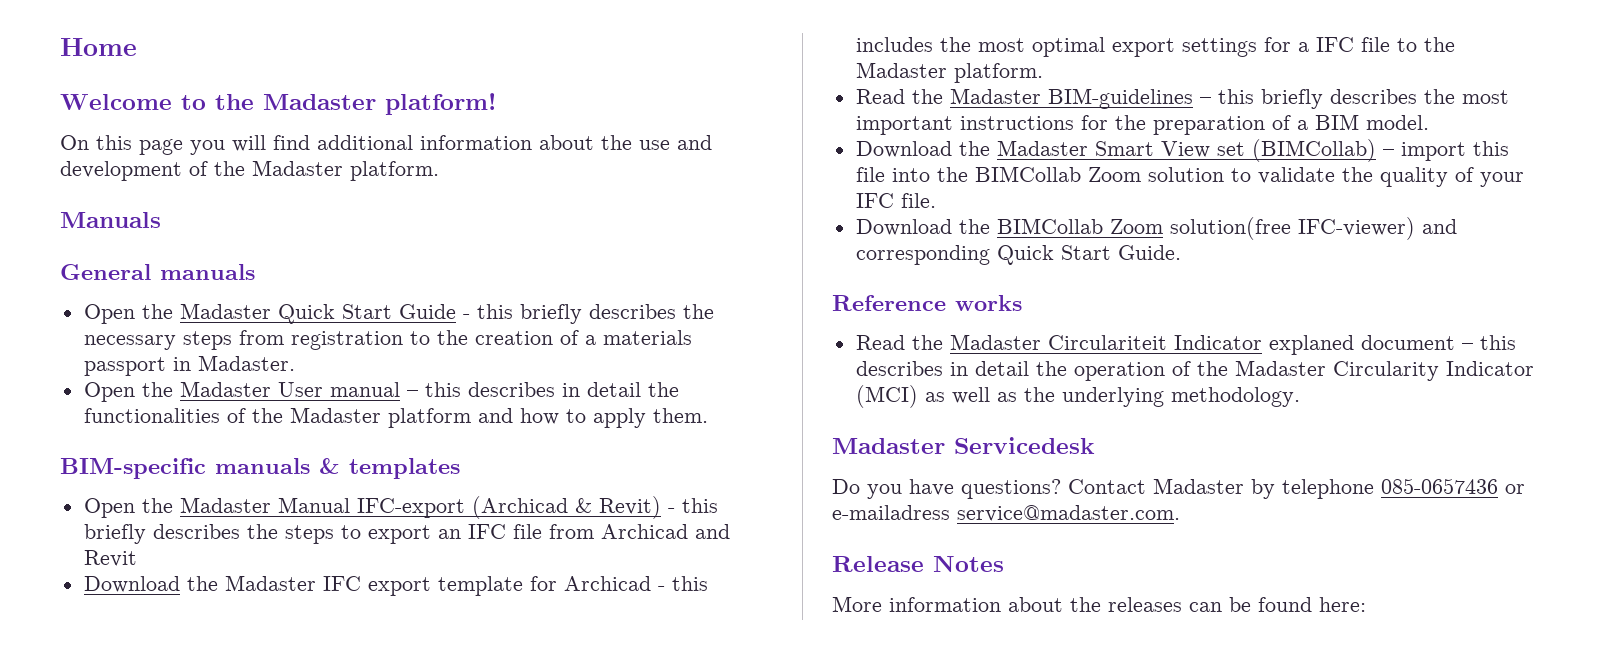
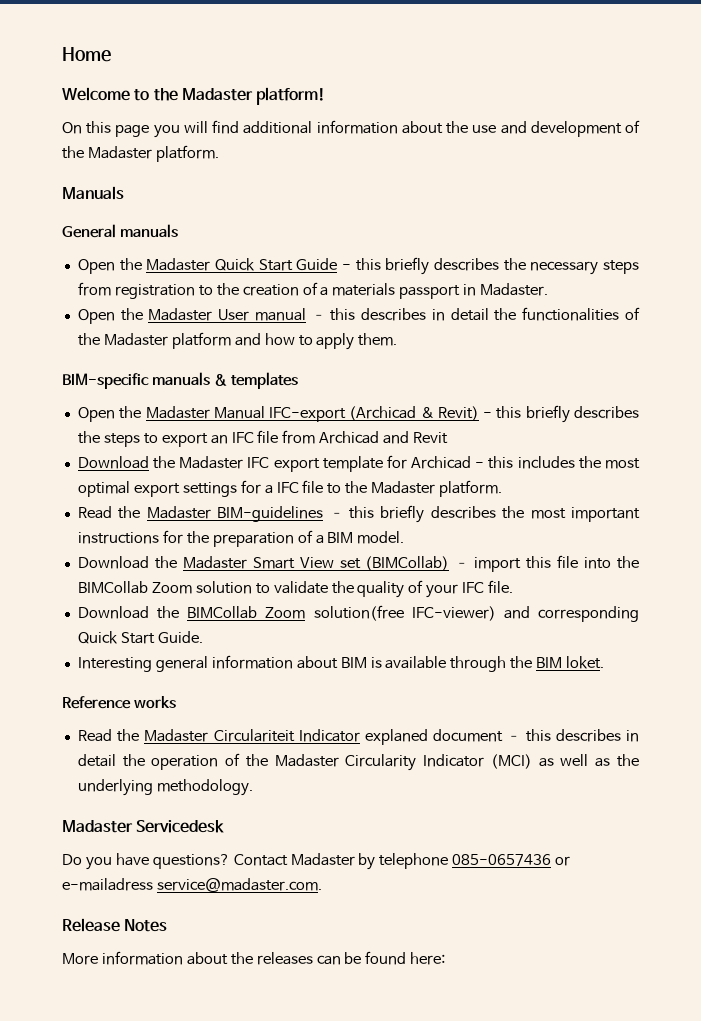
+ Interesting general information about BIM is available through the BIM loket.

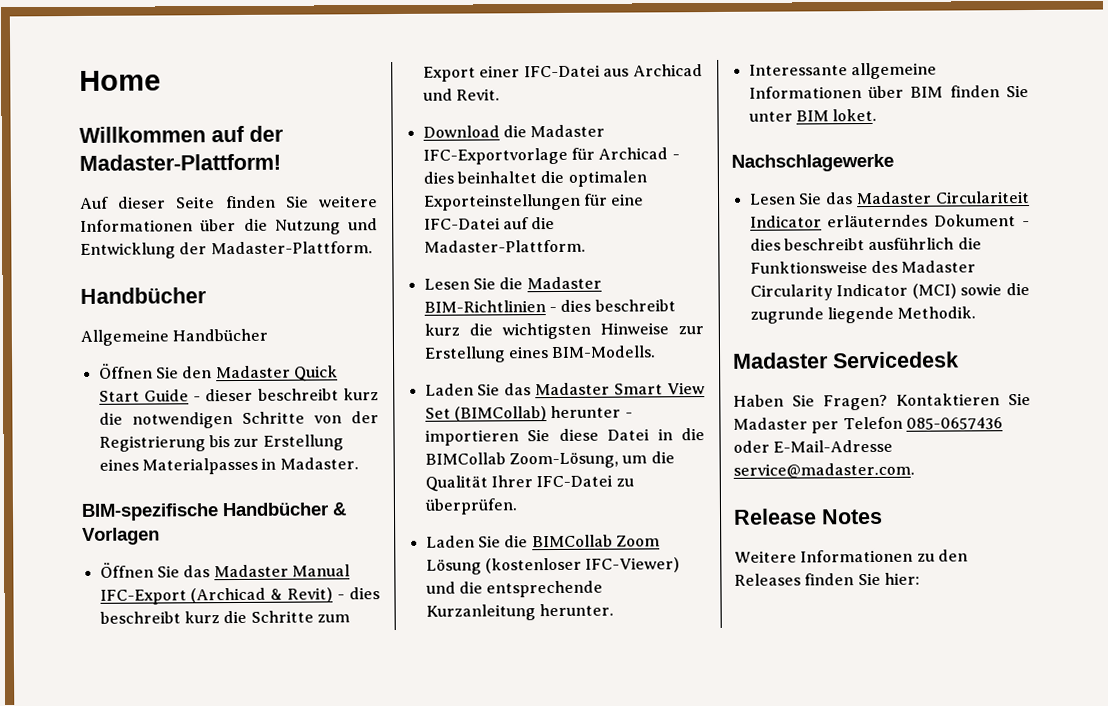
- Welcome to the Madaster platform!
- On this page you will find additional information about the use and development of the Madaster platform.
- Manuals
- General manuals
- Open the Madaster Quick Start Guide - this briefly describes the necessary steps from registration to the creation of a materials passport in Madaster.
- Open the Madaster User manual – this describes in detail the functionalities of the Madaster platform and how to apply them.
- BIM-specific manuals & templates
- Open the Madaster Manual IFC-export (Archicad & Revit) - this briefly describes the steps to export an IFC file from Archicad and Revit
- Download the Madaster IFC export template for Archicad - this includes the most optimal export settings for a IFC file to the Madaster platform.
- Read the Madaster BIM-guidelines – this briefly describes the most important instructions for the preparation of a BIM model.
- Download the Madaster Smart View set (BIMCollab) – import this file into the BIMCollab Zoom solution to validate the quality of your IFC file.
- Download the BIMCollab Zoom solution(free IFC-viewer) and corresponding Quick Start Guide.
- Interesting general information about BIM is available through the BIM loket.
- Reference works
- Read the Madaster Circulariteit Indicator explaned document – this describes in detail the operation of the Madaster Circularity Indicator (MCI) as well as the underlying methodology.
+ Willkommen auf der Madaster-Plattform!
+ Auf dieser Seite finden Sie weitere Informationen über die Nutzung und Entwicklung der Madaster-Plattform.
+ Handbücher
+ Allgemeine Handbücher
+ Öffnen Sie den Madaster Quick Start Guide - dieser beschreibt kurz die notwendigen Schritte von der Registrierung bis zur Erstellung eines Materialpasses in Madaster.
+ BIM-spezifische Handbücher & Vorlagen
+ Öffnen Sie das Madaster Manual IFC-Export (Archicad & Revit) - dies beschreibt kurz die Schritte zum Export einer IFC-Datei aus Archicad und Revit.
+ Download die Madaster IFC-Exportvorlage für Archicad - dies beinhaltet die optimalen Exporteinstellungen für eine IFC-Datei auf die Madaster-Plattform.
+ Lesen Sie die Madaster BIM-Richtlinien - dies beschreibt kurz die wichtigsten Hinweise zur Erstellung eines BIM-Modells.
+ Laden Sie das Madaster Smart View Set (BIMCollab) herunter - importieren Sie diese Datei in die BIMCollab Zoom-Lösung, um die Qualität Ihrer IFC-Datei zu überprüfen.
+ Laden Sie die BIMCollab Zoom Lösung (kostenloser IFC-Viewer) und die entsprechende Kurzanleitung herunter.
+ Interessante allgemeine Informationen über BIM finden Sie unter BIM loket.
+ Nachschlagewerke
+ Lesen Sie das Madaster Circulariteit Indicator erläuterndes Dokument - dies beschreibt ausführlich die Funktionsweise des Madaster Circularity Indicator (MCI) sowie die zugrunde liegende Methodik.
  Madaster Servicedesk
- Do you have questions? Contact Madaster by telephone 085-0657436 or e-mailadress service@madaster.com.
+ Haben Sie Fragen? Kontaktieren Sie Madaster per Telefon 085-0657436 oder E-Mail-Adresse service@madaster.com.
  Release Notes
- More information about the releases can be found here:
+ Weitere Informationen zu den Releases finden Sie hier:

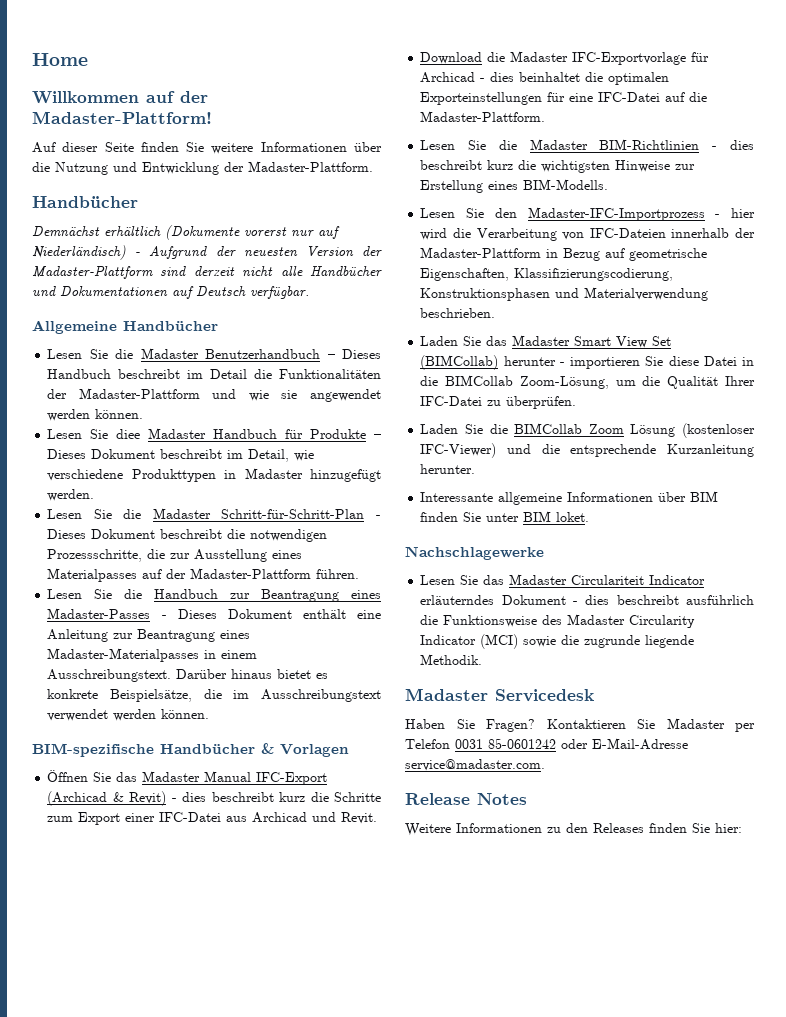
+ Demnächst erhältlich (Dokumente vorerst nur auf Niederländisch) - Aufgrund der neuesten Version der Madaster-Plattform sind derzeit nicht alle Handbücher und Dokumentationen auf Deutsch verfügbar.
  Allgemeine Handbücher
- Öffnen Sie den Madaster Quick Start Guide - dieser beschreibt kurz die notwendigen Schritte von der Registrierung bis zur Erstellung eines Materialpasses in Madaster.
+ Lesen Sie die Madaster Benutzerhandbuch – Dieses Handbuch beschreibt im Detail die Funktionalitäten der Madaster-Plattform und wie sie angewendet werden können.
+ Lesen Sie diee Madaster Handbuch für Produkte – Dieses Dokument beschreibt im Detail, wie verschiedene Produkttypen in Madaster hinzugefügt werden.
+ Lesen Sie die Madaster Schritt-für-Schritt-Plan - Dieses Dokument beschreibt die notwendigen Prozessschritte, die zur Ausstellung eines Materialpasses auf der Madaster-Plattform führen.
+ Lesen Sie die Handbuch zur Beantragung eines Madaster-Passes - Dieses Dokument enthält eine Anleitung zur Beantragung eines Madaster-Materialpasses in einem Ausschreibungstext. Darüber hinaus bietet es konkrete Beispielsätze, die im Ausschreibungstext verwendet werden können.
+ Lesen Sie den Madaster-IFC-Importprozess - hier wird die Verarbeitung von IFC-Dateien innerhalb der Madaster-Plattform in Bezug auf geometrische Eigenschaften, Klassifizierungscodierung, Konstruktionsphasen und Materialverwendung beschrieben.
- Kontaktieren Sie Madaster per Telefon 085-0657436 oder E-Mail-Adresse service@madaster.com.
+ Kontaktieren Sie Madaster per Telefon 0031 85-0601242 oder E-Mail-Adresse service@madaster.com.

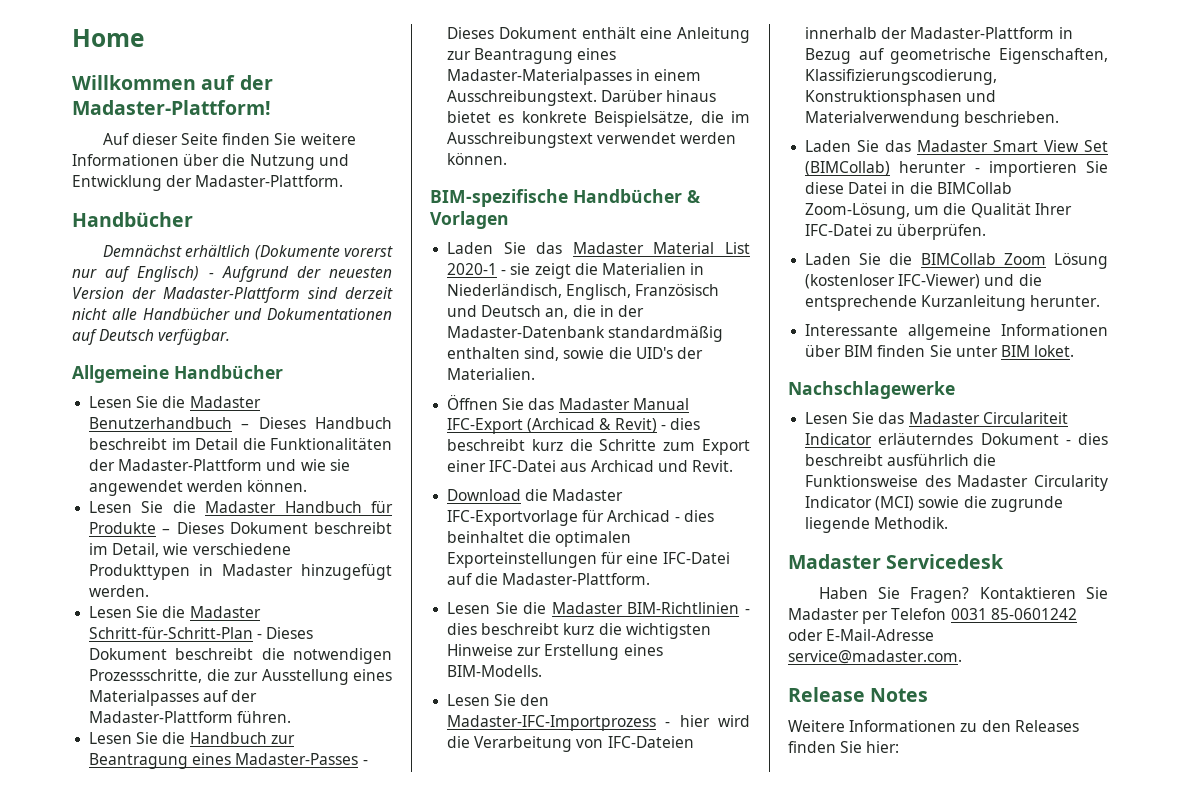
- Demnächst erhältlich (Dokumente vorerst nur auf Niederländisch) - Aufgrund der neuesten Version der Madaster-Plattform sind derzeit nicht alle Handbücher und Dokumentationen auf Deutsch verfügbar.
+ Demnächst erhältlich (Dokumente vorerst nur auf Englisch) - Aufgrund der neuesten Version der Madaster-Plattform sind derzeit nicht alle Handbücher und Dokumentationen auf Deutsch verfügbar.
- Lesen Sie diee Madaster Handbuch für Produkte – Dieses Dokument beschreibt im Detail, wie verschiedene Produkttypen in Madaster hinzugefügt werden.
+ Lesen Sie die Madaster Handbuch für Produkte – Dieses Dokument beschreibt im Detail, wie verschiedene Produkttypen in Madaster hinzugefügt werden.
+ Laden Sie das Madaster Material List 2020-1 - sie zeigt die Materialien in Niederländisch, Englisch, Französisch und Deutsch an, die in der Madaster-Datenbank standardmäßig enthalten sind, sowie die UID's der Materialien.

